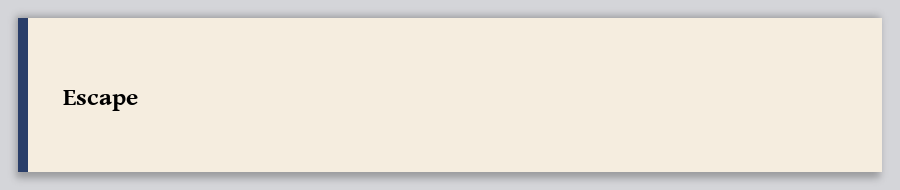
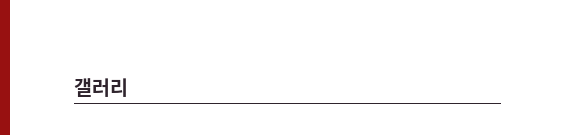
- Escape
+ 갤러리

